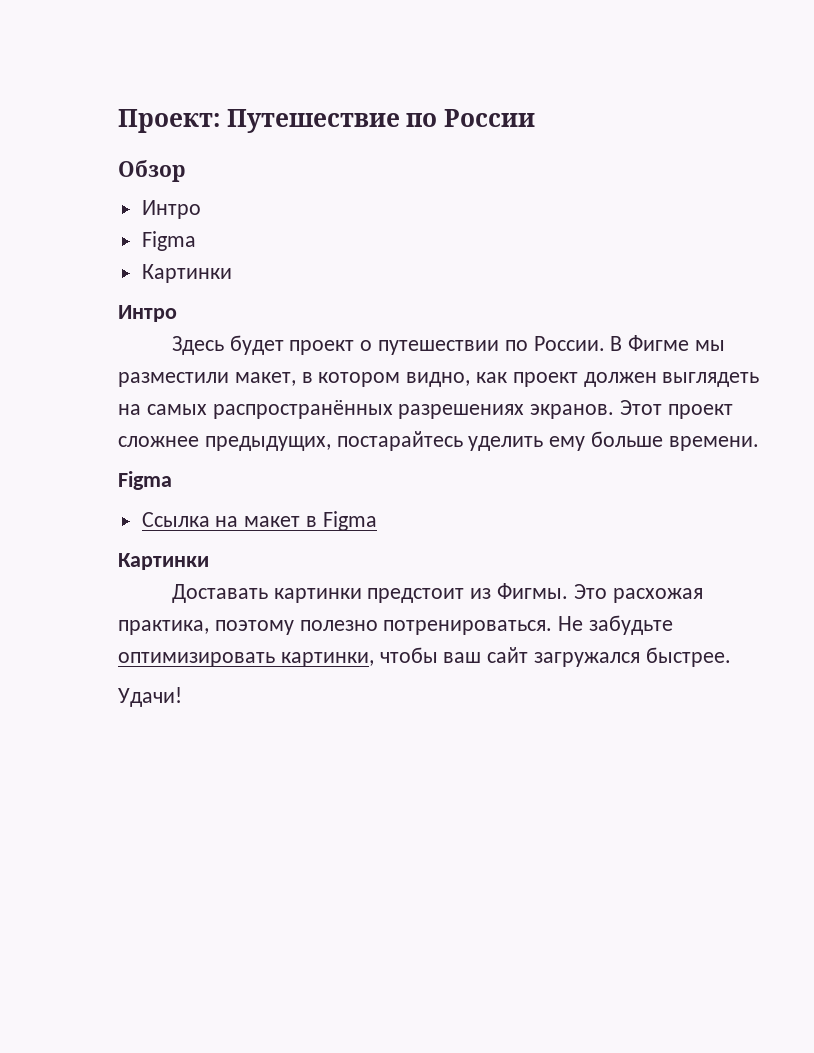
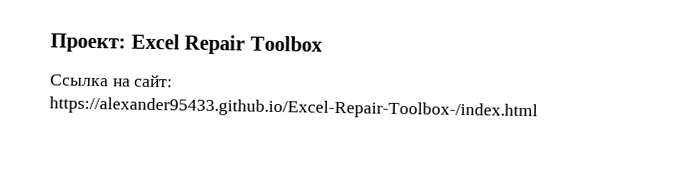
- Проект: Путешествие по России
- Обзор
- Интро
- Figma
- Картинки
- Интро
- Здесь будет проект о путешествии по России. В Фигме мы разместили макет, в котором видно, как проект должен выглядеть на самых распространённых разрешениях экранов. Этот проект сложнее предыдущих, постарайтесь уделить ему больше времени.
- Figma
- Ссылка на макет в Figma
- Картинки
- Доставать картинки предстоит из Фигмы. Это расхожая практика, поэтому полезно потренироваться. Не забудьте оптимизировать картинки, чтобы ваш сайт загружался быстрее.
- Удачи!
+ Проект: Excel Repair Toolbox
+ Ссылка на сайт: https://alexander95433.github.io/Excel-Repair-Toolbox-/index.html

